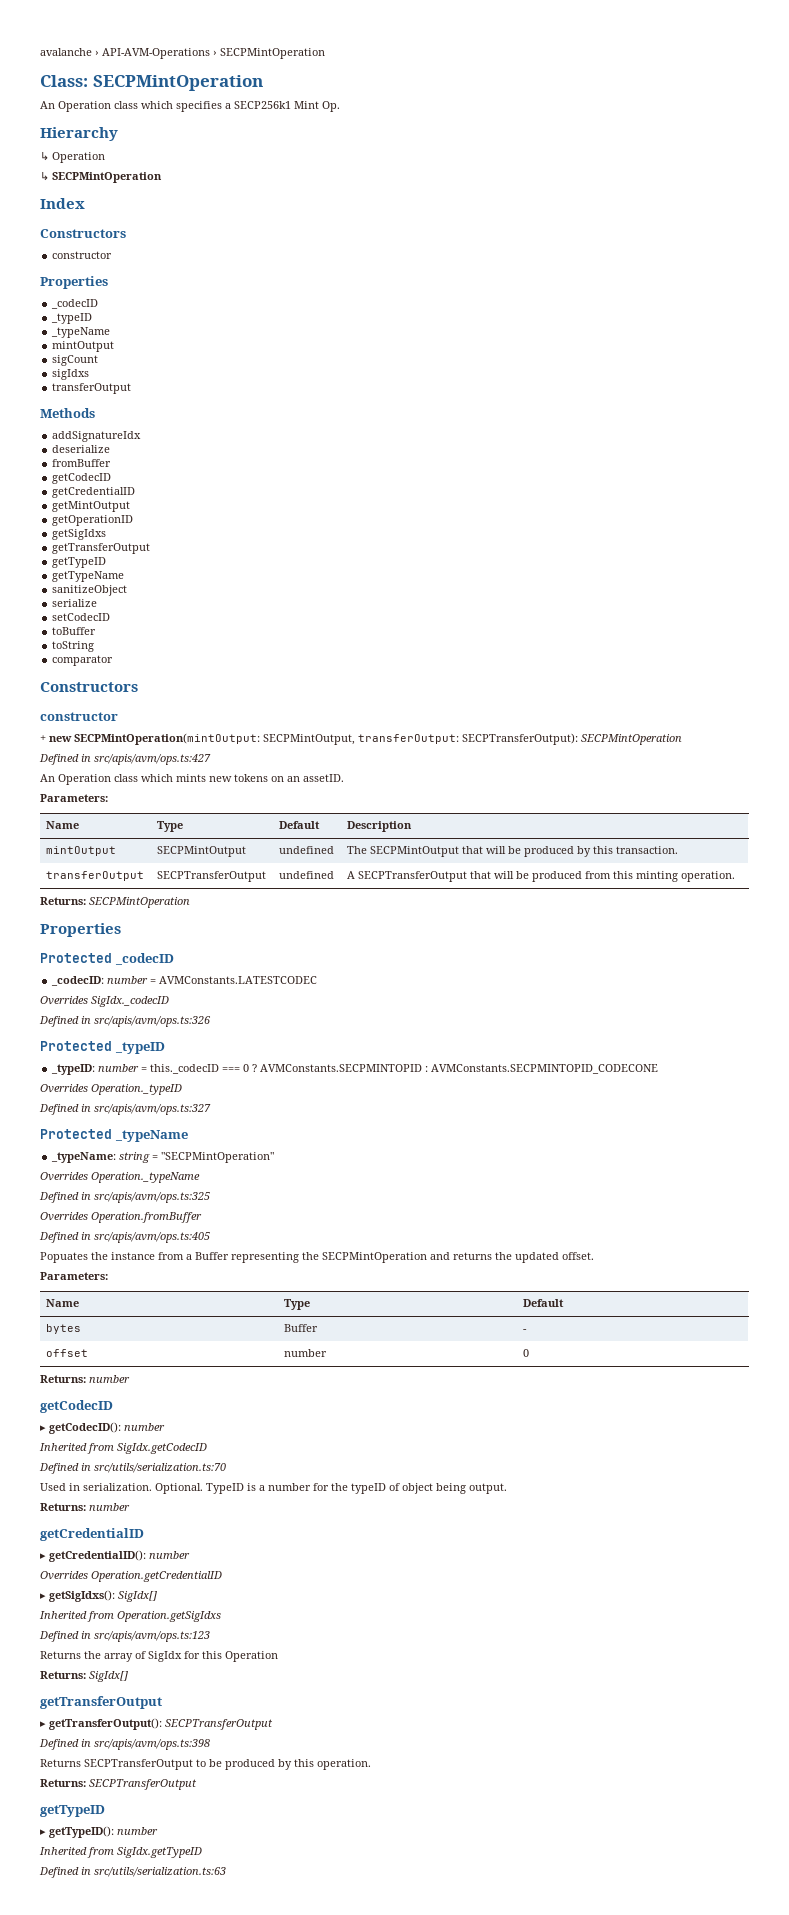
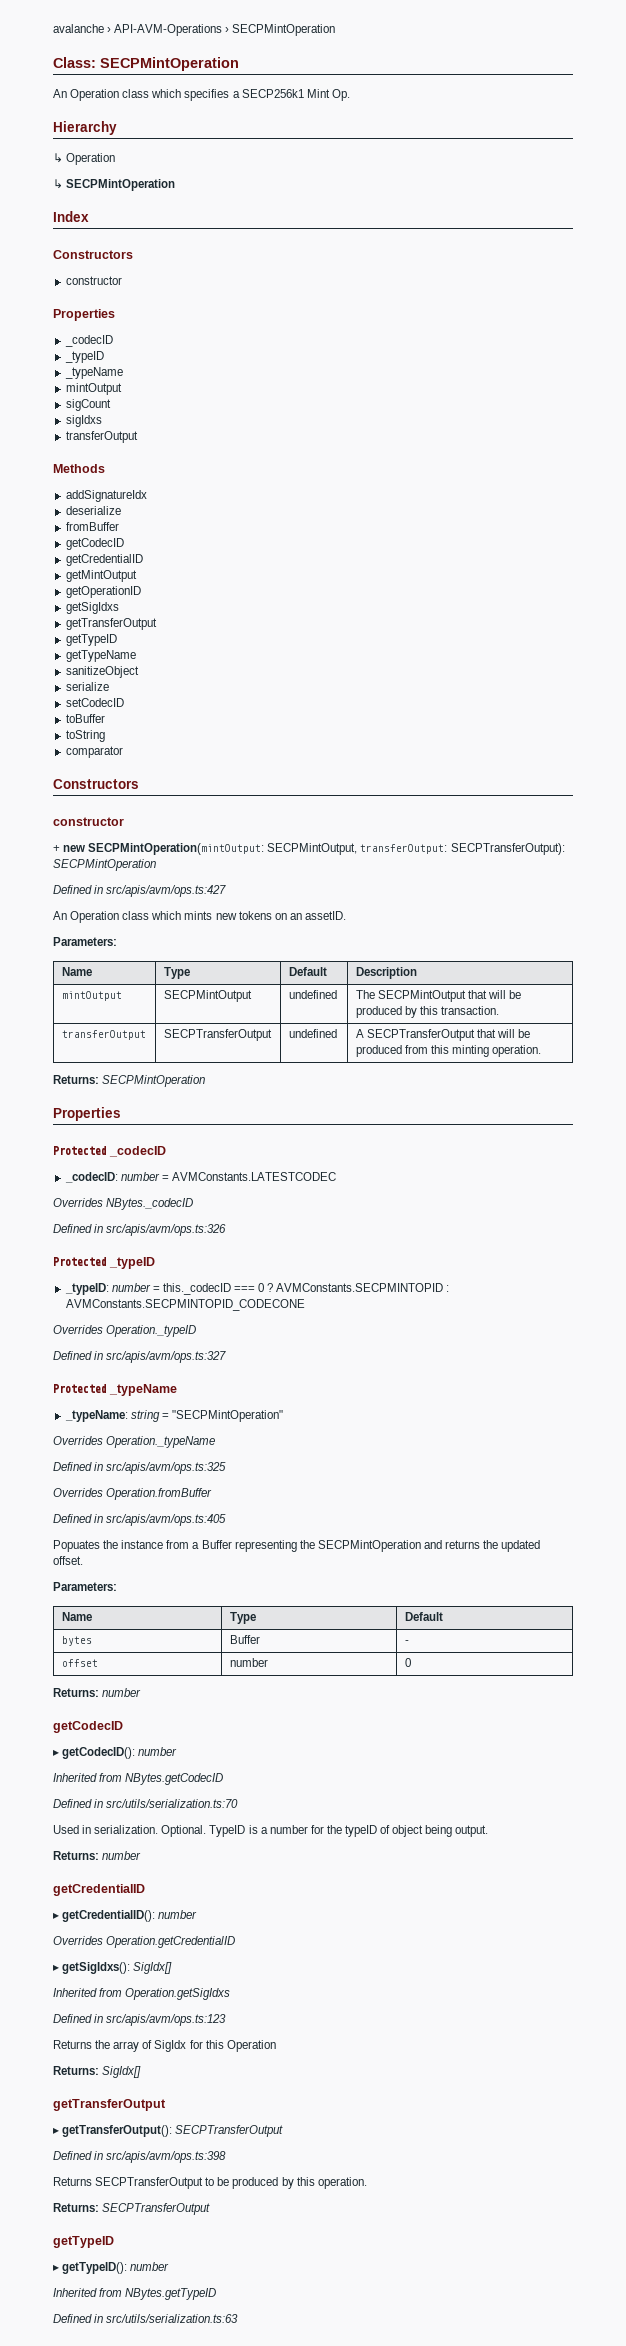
- Overrides SigIdx._codecID
+ Overrides NBytes._codecID
- Inherited from SigIdx.getCodecID
+ Inherited from NBytes.getCodecID
- Inherited from SigIdx.getTypeID
+ Inherited from NBytes.getTypeID

